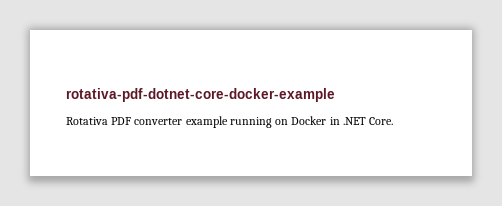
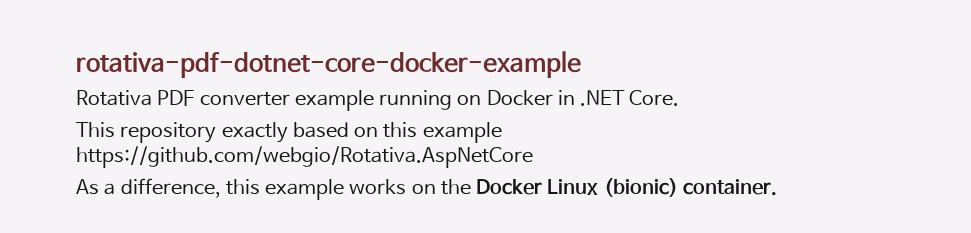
+ This repository exactly based on this example https://github.com/webgio/Rotativa.AspNetCore
+ As a difference, this example works on the Docker Linux (bionic) container.

